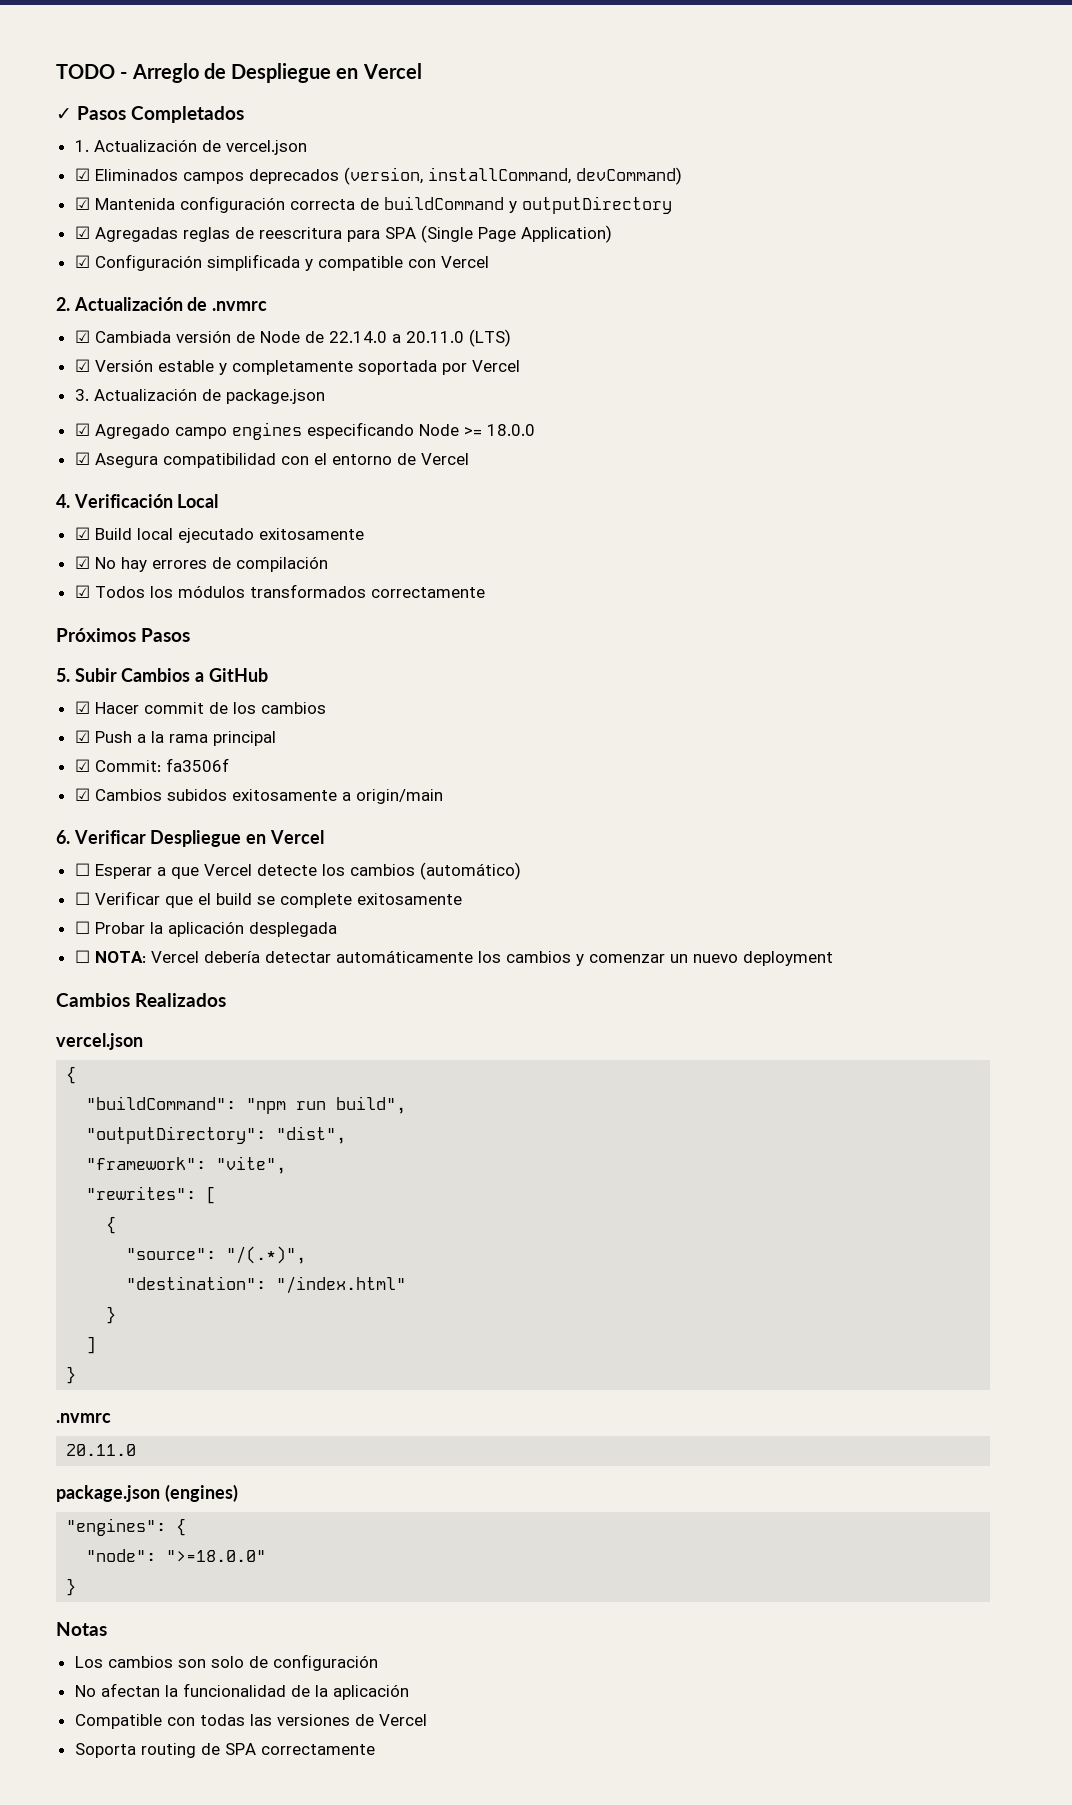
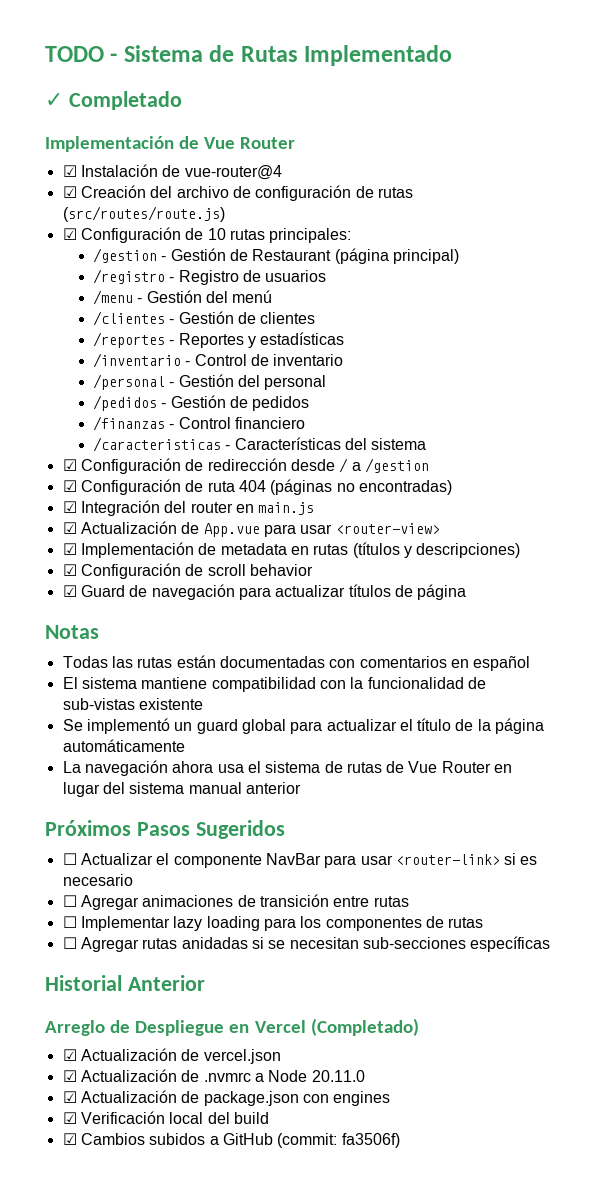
- TODO - Arreglo de Despliegue en Vercel
- ✓ Pasos Completados
- 1. Actualización de vercel.json
+ TODO - Sistema de Rutas Implementado
+ ✓ Completado
+ Implementación de Vue Router
+ ☑ Instalación de vue-router@4
+ ☑ Creación del archivo de configuración de rutas (src/routes/route.js)
+ ☑ Configuración de 10 rutas principales:
+ /gestion - Gestión de Restaurant (página principal)
+ /registro - Registro de usuarios
+ /menu - Gestión del menú
+ /clientes - Gestión de clientes
+ /reportes - Reportes y estadísticas
+ /inventario - Control de inventario
+ /personal - Gestión del personal
+ /pedidos - Gestión de pedidos
+ /finanzas - Control financiero
+ /caracteristicas - Características del sistema
+ ☑ Configuración de redirección desde / a /gestion
+ ☑ Configuración de ruta 404 (páginas no encontradas)
+ ☑ Integración del router en main.js
+ ☑ Actualización de App.vue para usar <router-view>
+ ☑ Implementación de metadata en rutas (títulos y descripciones)
+ ☑ Configuración de scroll behavior
+ ☑ Guard de navegación para actualizar títulos de página
+ Notas
+ Todas las rutas están documentadas con comentarios en español
+ El sistema mantiene compatibilidad con la funcionalidad de sub-vistas existente
+ Se implementó un guard global para actualizar el título de la página automáticamente
+ La navegación ahora usa el sistema de rutas de Vue Router en lugar del sistema manual anterior
+ Próximos Pasos Sugeridos
+ ☐ Actualizar el componente NavBar para usar <router-link> si es necesario
+ ☐ Agregar animaciones de transición entre rutas
+ ☐ Implementar lazy loading para los componentes de rutas
+ ☐ Agregar rutas anidadas si se necesitan sub-secciones específicas
+ Historial Anterior
+ Arreglo de Despliegue en Vercel (Completado)
+ ☑ Actualización de vercel.json
- ☑ Eliminados campos deprecados (version, installCommand, devCommand)
- ☑ Mantenida configuración correcta de buildCommand y outputDirectory
- ☑ Agregadas reglas de reescritura para SPA (Single Page Application)
- ☑ Configuración simplificada y compatible con Vercel
- 2. Actualización de .nvmrc
- ☑ Cambiada versión de Node de 22.14.0 a 20.11.0 (LTS)
- ☑ Versión estable y completamente soportada por Vercel
- 3. Actualización de package.json
- ☑ Agregado campo engines especificando Node >= 18.0.0
- ☑ Asegura compatibilidad con el entorno de Vercel
- 4. Verificación Local
- ☑ Build local ejecutado exitosamente
- ☑ No hay errores de compilación
- ☑ Todos los módulos transformados correctamente
- Próximos Pasos
- 5. Subir Cambios a GitHub
- ☑ Hacer commit de los cambios
- ☑ Push a la rama principal
- ☑ Commit: fa3506f
- ☑ Cambios subidos exitosamente a origin/main
- 6. Verificar Despliegue en Vercel
- ☐ Esperar a que Vercel detecte los cambios (automático)
- ☐ Verificar que el build se complete exitosamente
- ☐ Probar la aplicación desplegada
- ☐ NOTA: Vercel debería detectar automáticamente los cambios y comenzar un nuevo deployment
- Cambios Realizados
- vercel.json
- {
- "buildCommand": "npm run build",
- "outputDirectory": "dist",
- "framework": "vite",
- "rewrites": [
- {
- "source": "/(.*)",
- "destination": "/index.html"
- }
- ]
- }
- .nvmrc
- 20.11.0
- package.json (engines)
- "engines": {
- "node": ">=18.0.0"
- }
- Notas
- Los cambios son solo de configuración
- No afectan la funcionalidad de la aplicación
- Compatible con todas las versiones de Vercel
- Soporta routing de SPA correctamente
+ ☑ Actualización de .nvmrc a Node 20.11.0
+ ☑ Actualización de package.json con engines
+ ☑ Verificación local del build
+ ☑ Cambios subidos a GitHub (commit: fa3506f)

